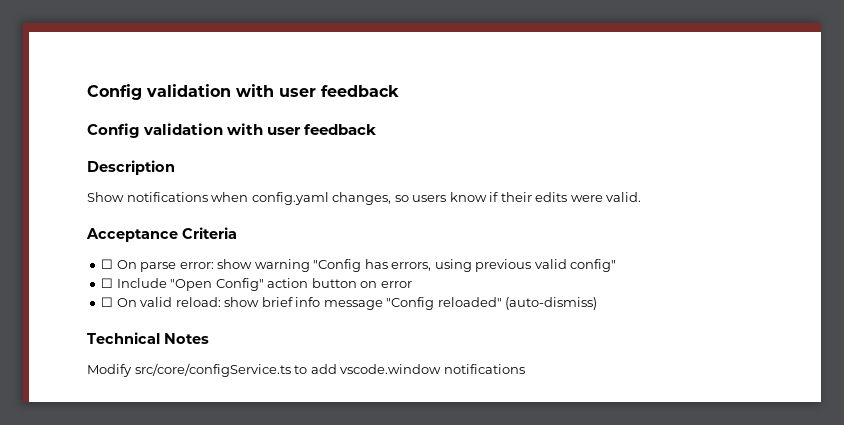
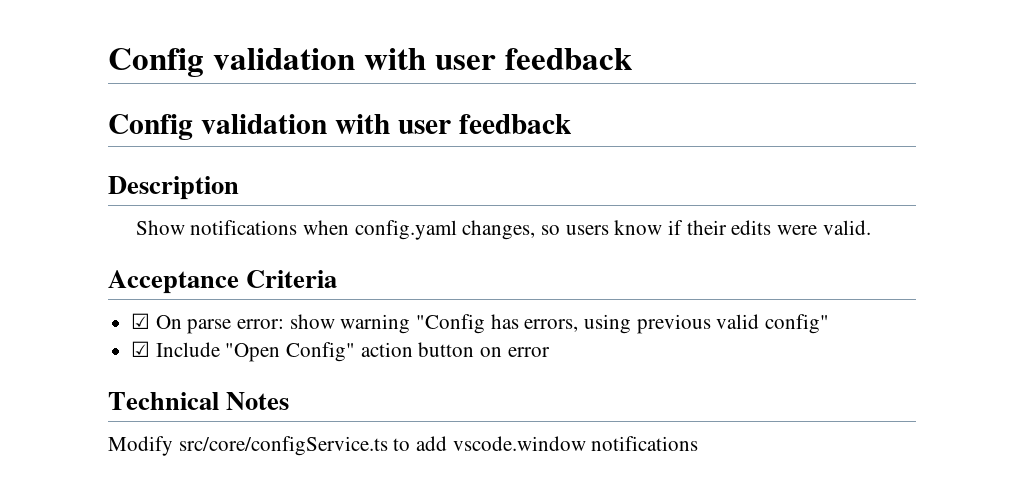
- ☐ On parse error: show warning "Config has errors, using previous valid config"
+ ☑ On parse error: show warning "Config has errors, using previous valid config"
- ☐ Include "Open Config" action button on error
+ ☑ Include "Open Config" action button on error
- ☐ On valid reload: show brief info message "Config reloaded" (auto-dismiss)

